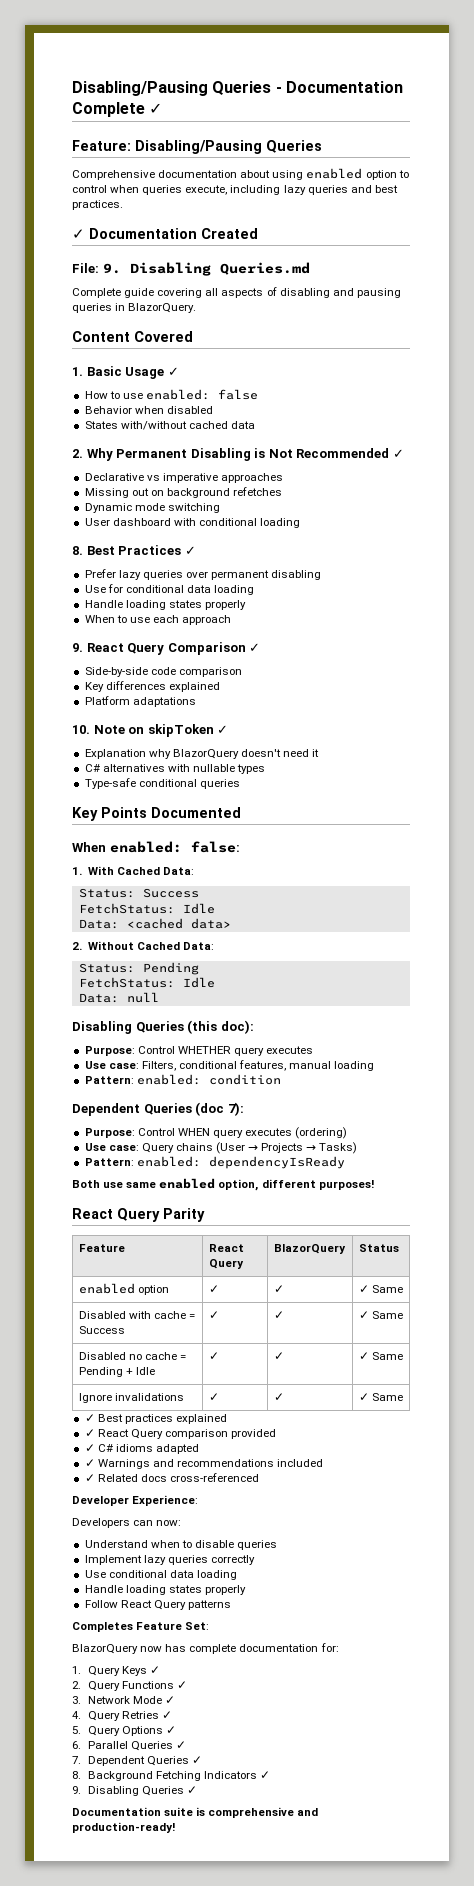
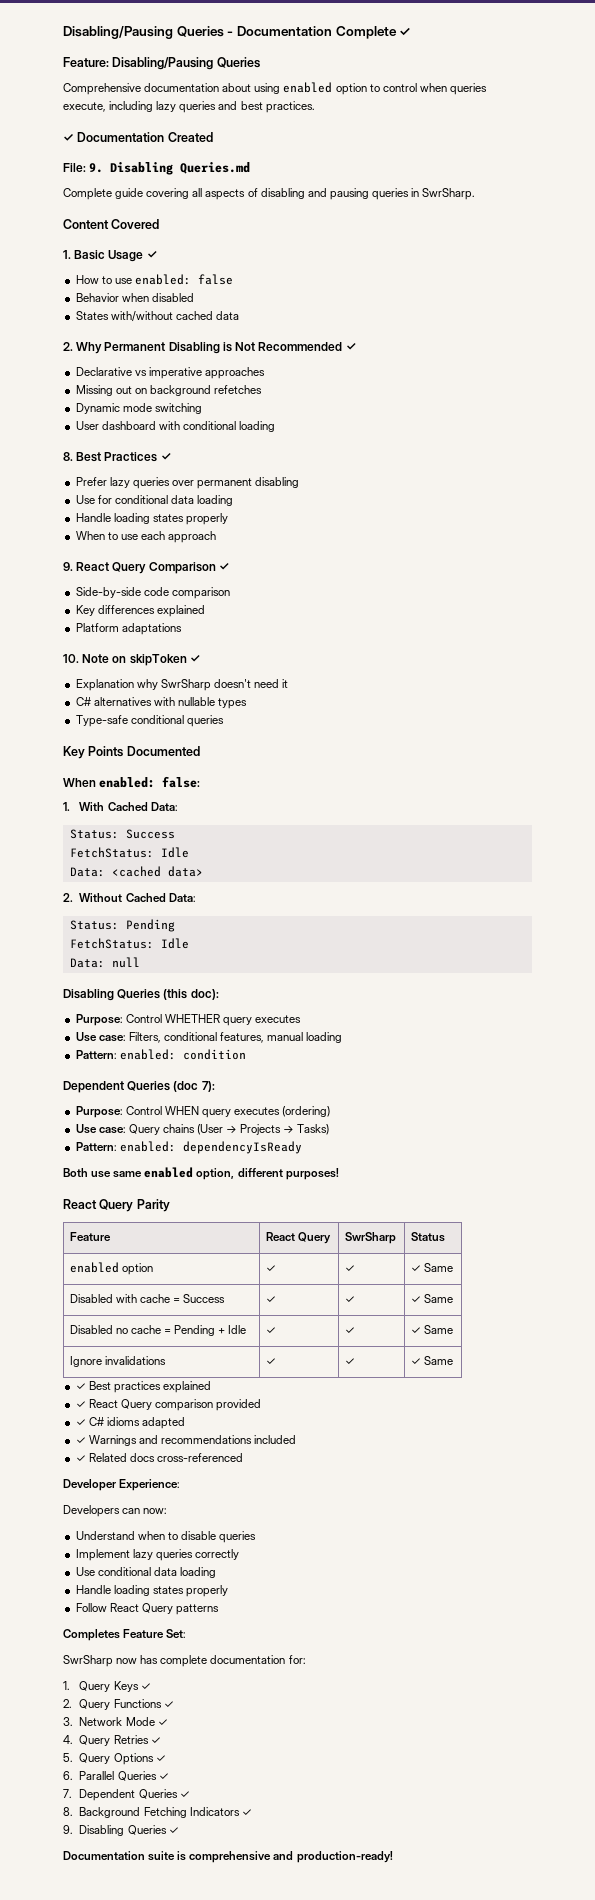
- Complete guide covering all aspects of disabling and pausing queries in BlazorQuery.
+ Complete guide covering all aspects of disabling and pausing queries in SwrSharp.
- Explanation why BlazorQuery doesn't need it
+ Explanation why SwrSharp doesn't need it
- Feature | React Query | BlazorQuery | Status
+ Feature | React Query | SwrSharp | Status
- BlazorQuery now has complete documentation for:
+ SwrSharp now has complete documentation for:

